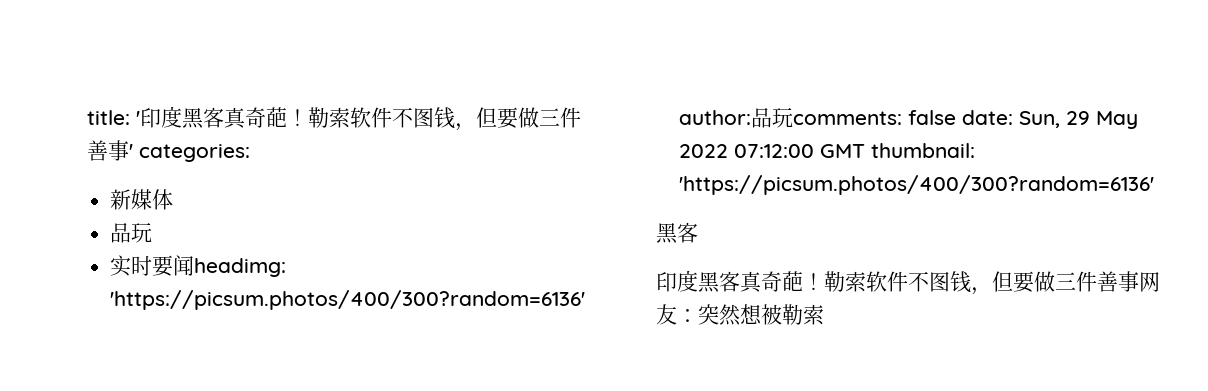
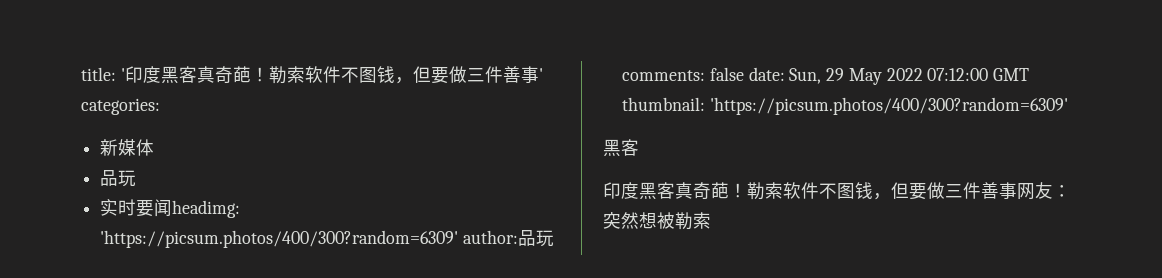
- 实时要闻headimg: 'https://picsum.photos/400/300?random=6136' author:品玩comments: false date: Sun, 29 May 2022 07:12:00 GMT thumbnail: 'https://picsum.photos/400/300?random=6136'
+ 实时要闻headimg: 'https://picsum.photos/400/300?random=6309' author:品玩comments: false date: Sun, 29 May 2022 07:12:00 GMT thumbnail: 'https://picsum.photos/400/300?random=6309'

